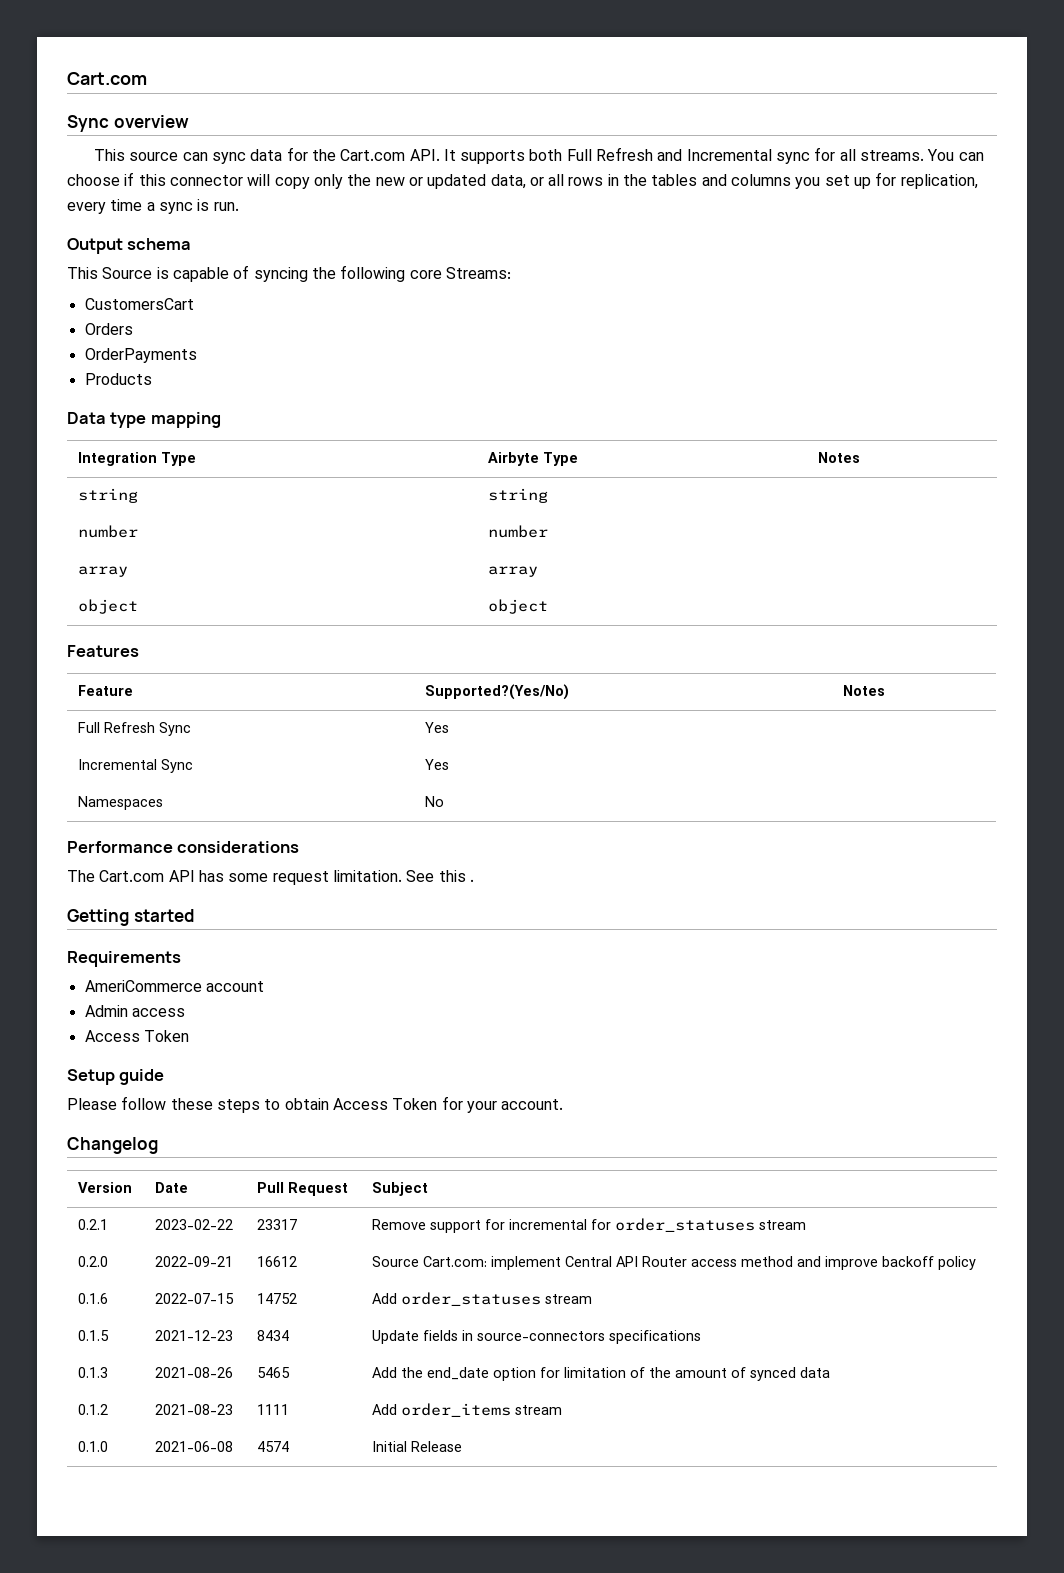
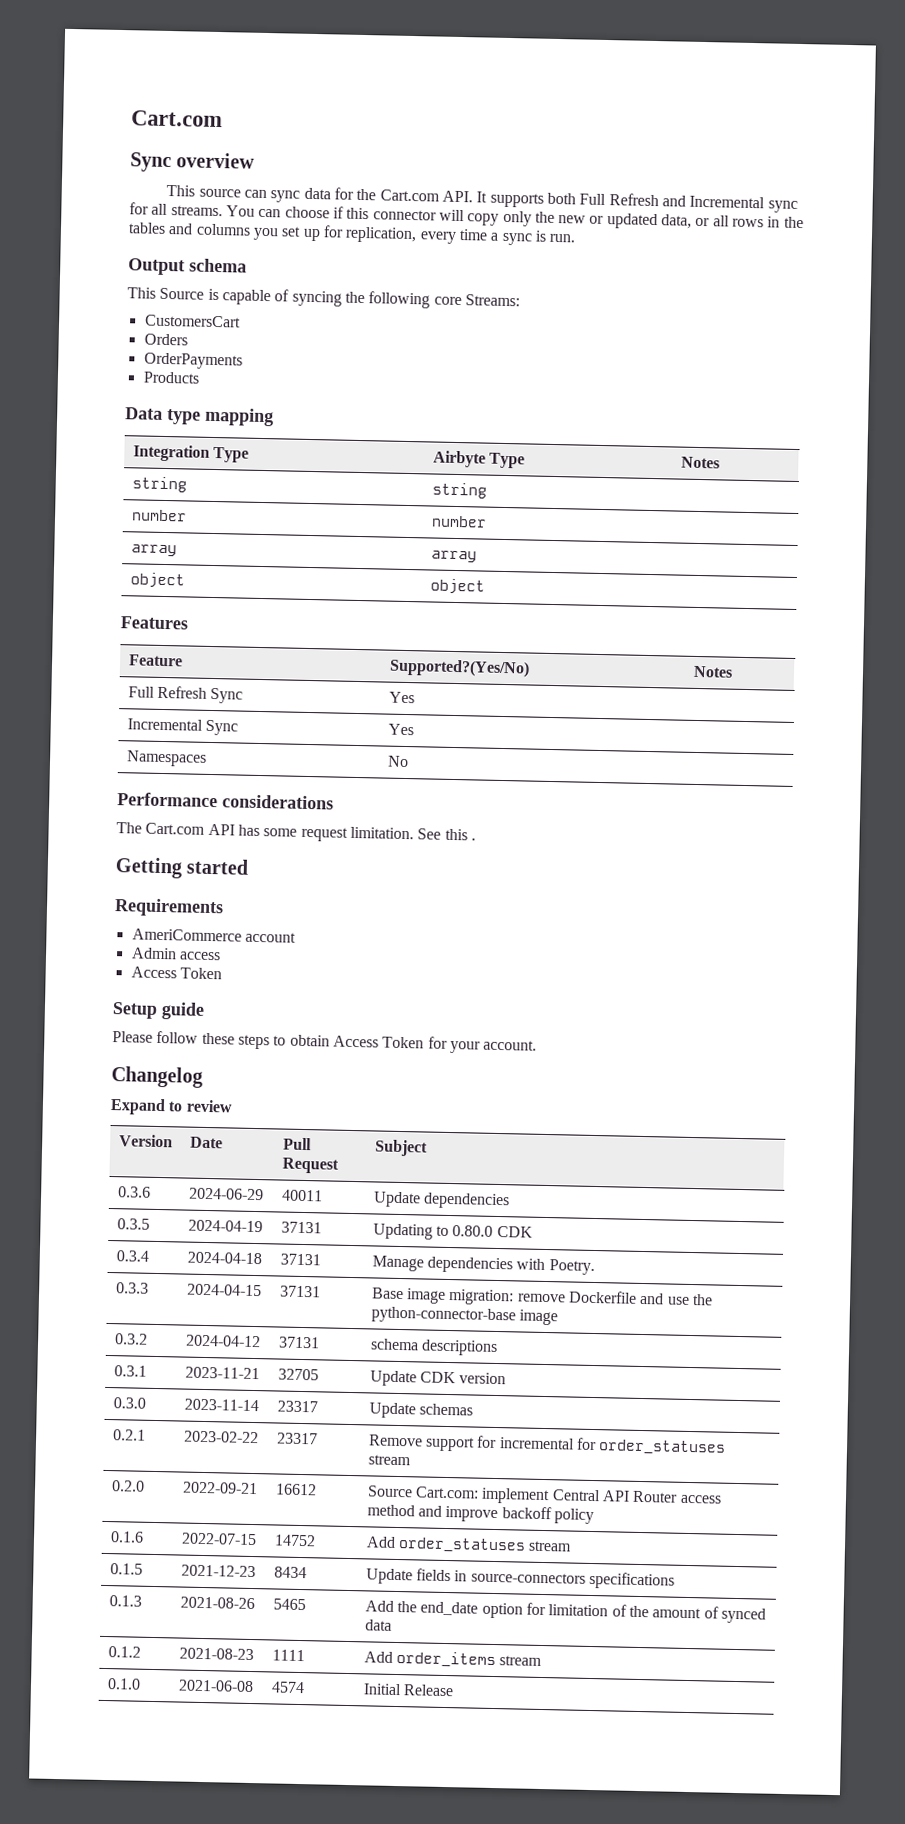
+ Expand to review
+ 0.3.6 | 2024-06-29 | 40011 | Update dependencies
+ 0.3.5 | 2024-04-19 | 37131 | Updating to 0.80.0 CDK
+ 0.3.4 | 2024-04-18 | 37131 | Manage dependencies with Poetry.
+ 0.3.3 | 2024-04-15 | 37131 | Base image migration: remove Dockerfile and use the python-connector-base image
+ 0.3.2 | 2024-04-12 | 37131 | schema descriptions
+ 0.3.1 | 2023-11-21 | 32705 | Update CDK version
+ 0.3.0 | 2023-11-14 | 23317 | Update schemas

